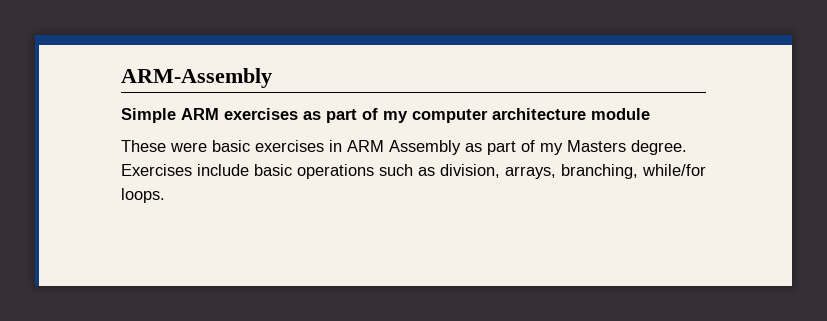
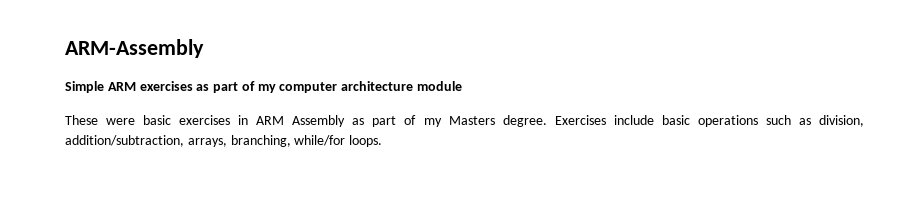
- Exercises include basic operations such as division, arrays, branching, while/for loops.
+ Exercises include basic operations such as division, addition/subtraction, arrays, branching, while/for loops.

